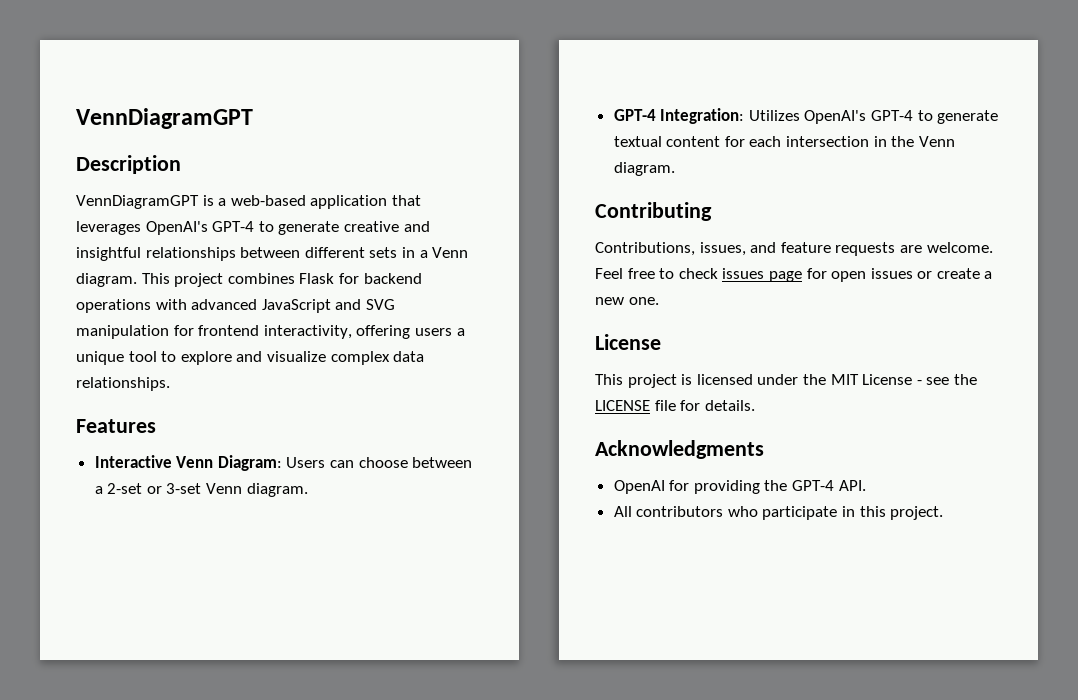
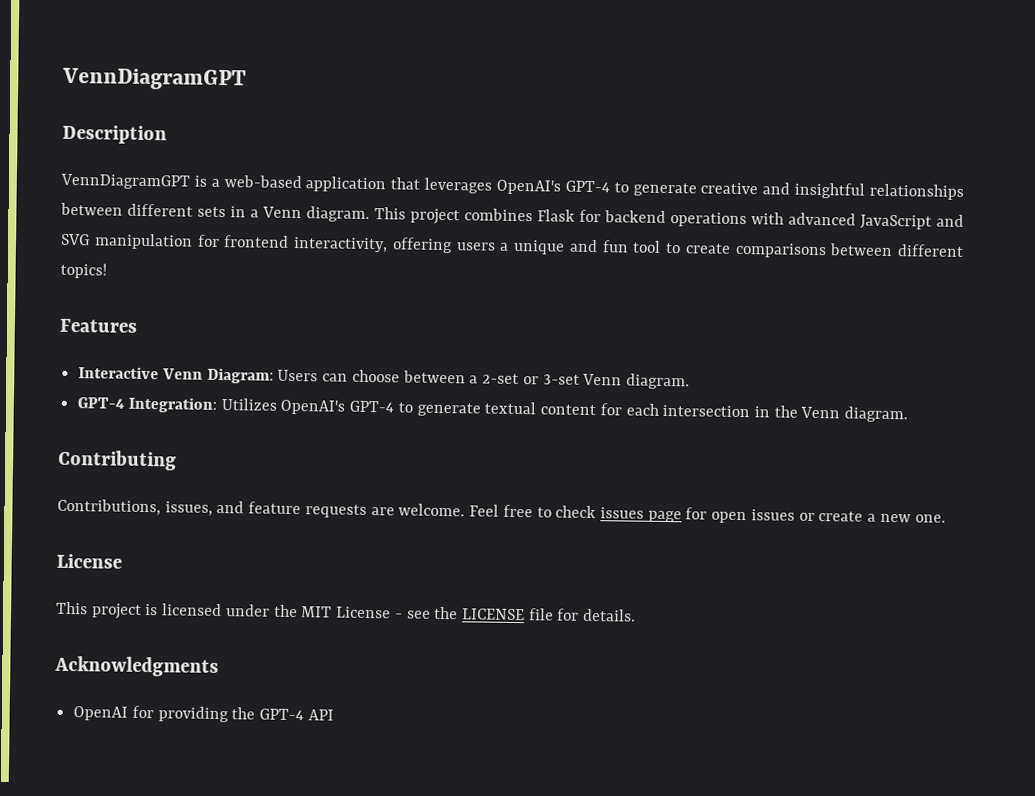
- This project combines Flask for backend operations with advanced JavaScript and SVG manipulation for frontend interactivity, offering users a unique tool to explore and visualize complex data relationships.
+ This project combines Flask for backend operations with advanced JavaScript and SVG manipulation for frontend interactivity, offering users a unique and fun tool to create comparisons between different topics!
- OpenAI for providing the GPT-4 API.
- All contributors who participate in this project.
+ OpenAI for providing the GPT-4 API

